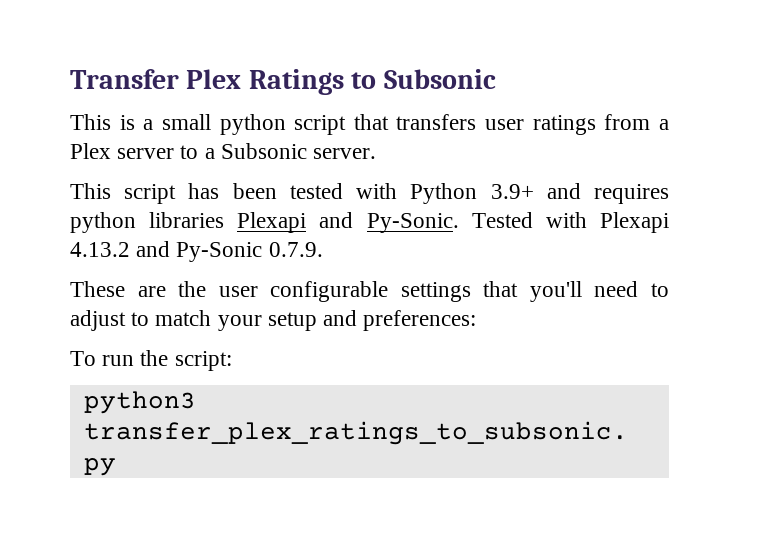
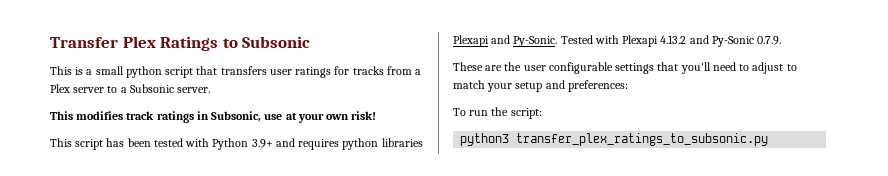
- This is a small python script that transfers user ratings from a Plex server to a Subsonic server.
+ This is a small python script that transfers user ratings for tracks from a Plex server to a Subsonic server.
+ This modifies track ratings in Subsonic, use at your own risk!

